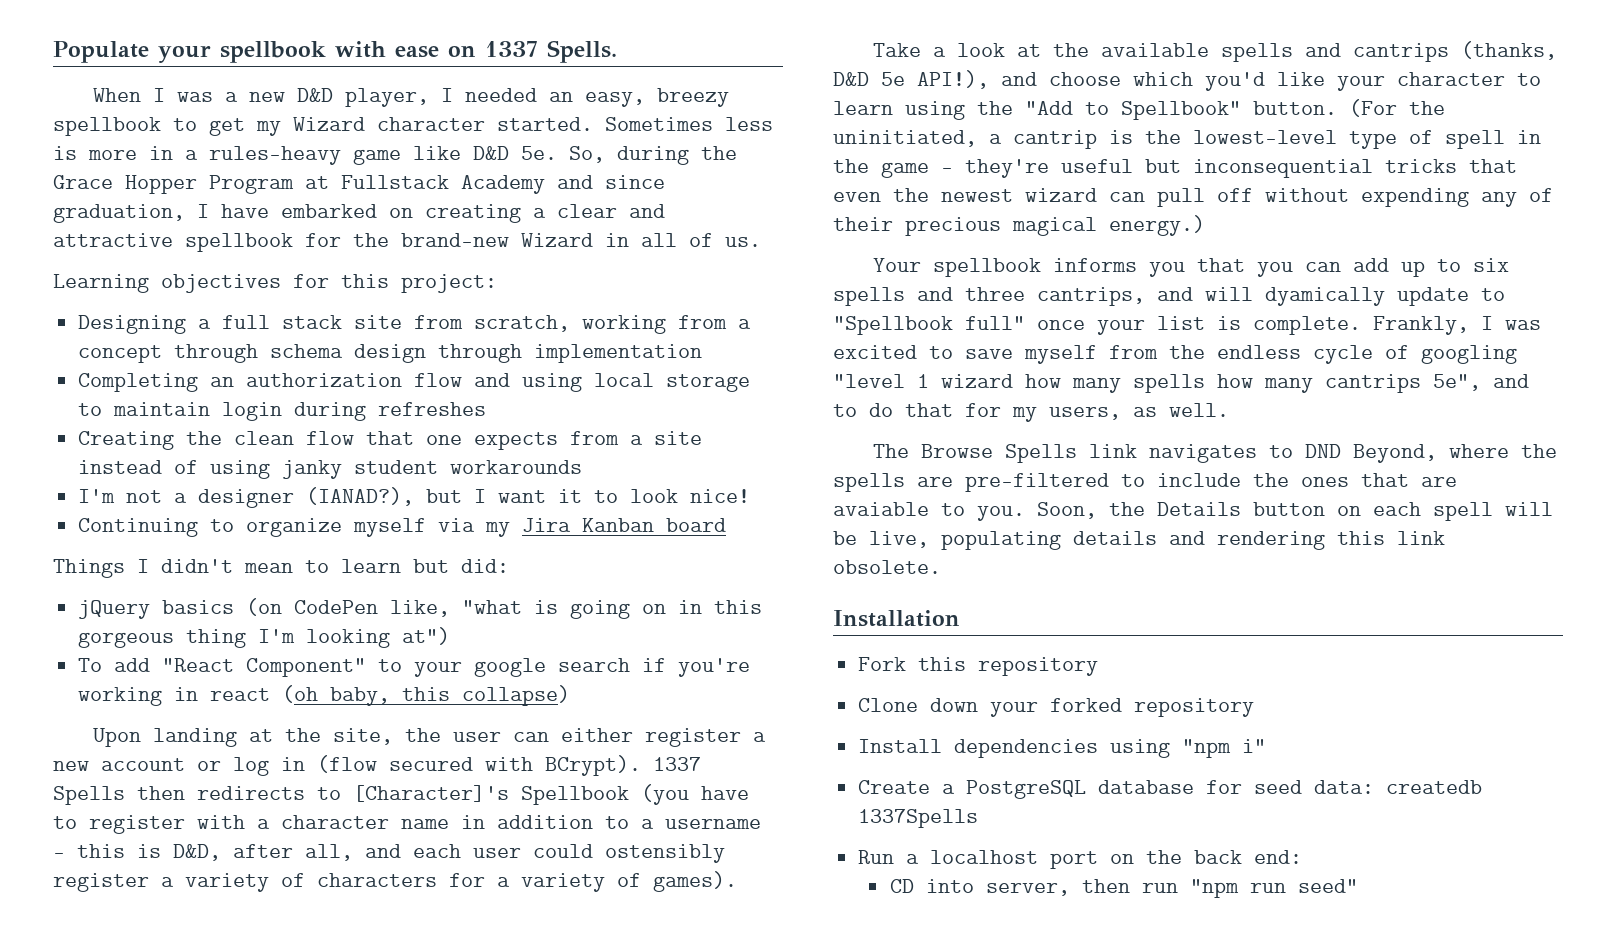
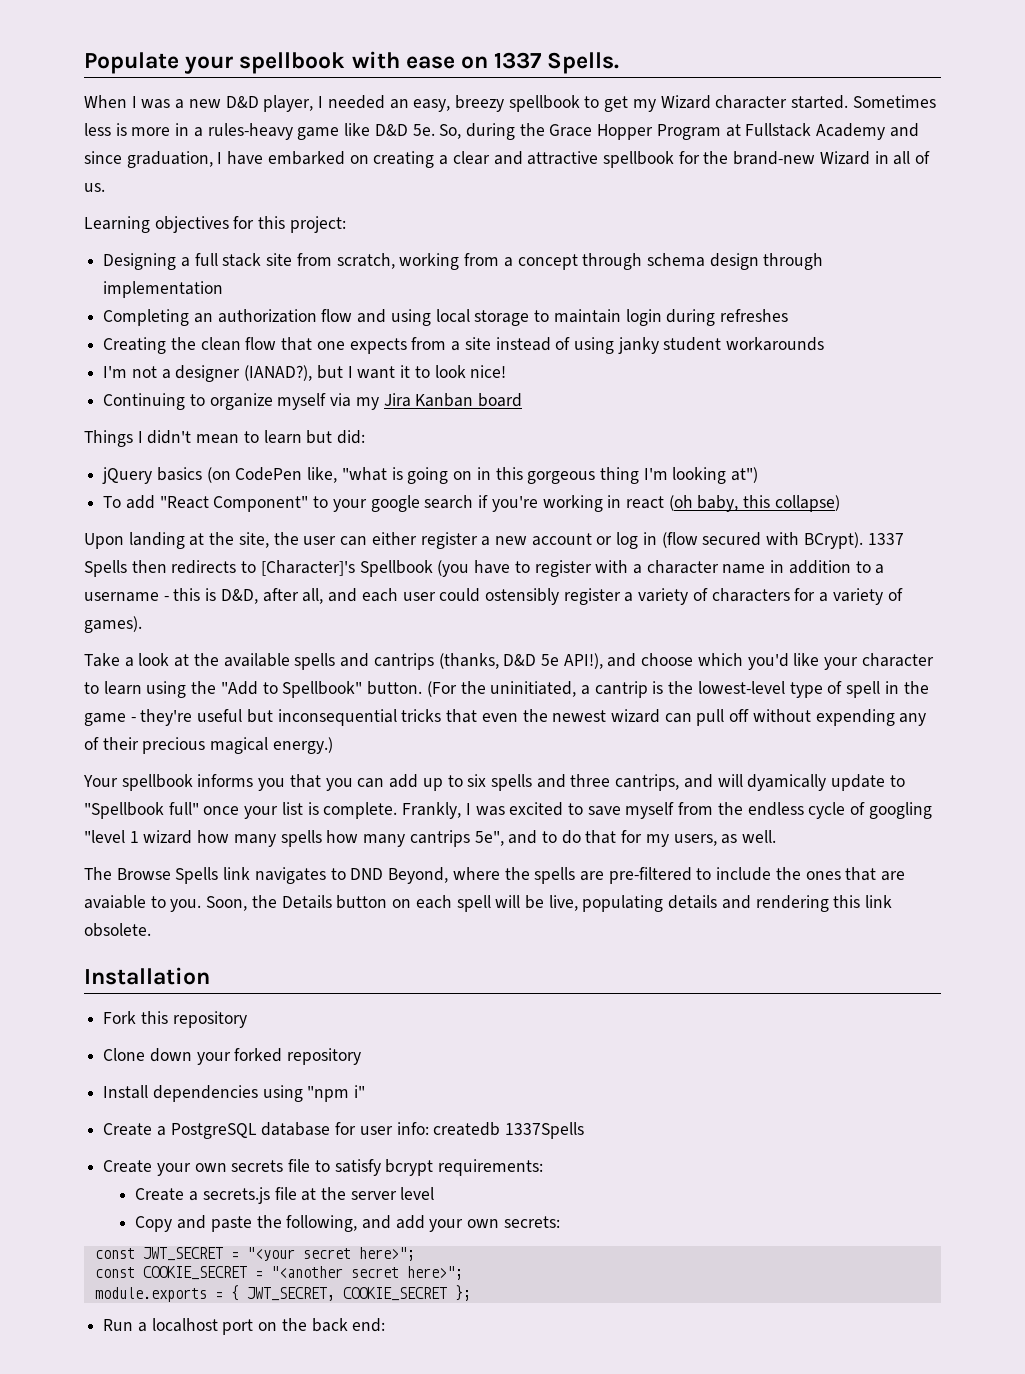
- Create a PostgreSQL database for seed data: createdb 1337Spells
+ Create a PostgreSQL database for user info: createdb 1337Spells
+ Create your own secrets file to satisfy bcrypt requirements:
+ Create a secrets.js file at the server level
+ Copy and paste the following, and add your own secrets:
+ const JWT_SECRET = "<your secret here>";
+ const COOKIE_SECRET = "<another secret here>";
+ module.exports = { JWT_SECRET, COOKIE_SECRET };
- CD into server, then run "npm run seed"

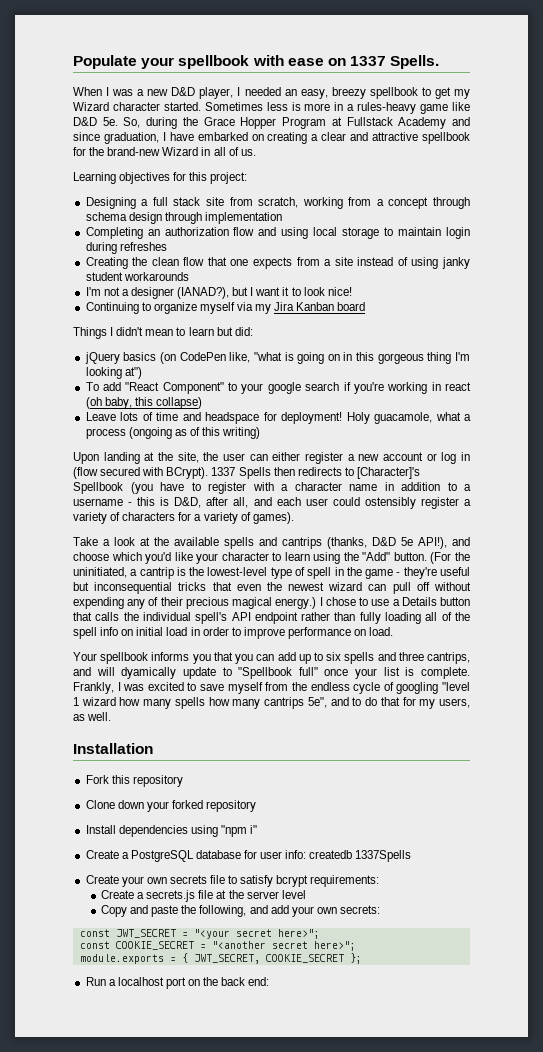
+ Leave lots of time and headspace for deployment! Holy guacamole, what a process (ongoing as of this writing)
- Take a look at the available spells and cantrips (thanks, D&D 5e API!), and choose which you'd like your character to learn using the "Add to Spellbook" button.
+ Take a look at the available spells and cantrips (thanks, D&D 5e API!), and choose which you'd like your character to learn using the "Add" button.
+ I chose to use a Details button that calls the individual spell's API endpoint rather than fully loading all of the spell info on initial load in order to improve performance on load.
- The Browse Spells link navigates to DND Beyond, where the spells are pre-filtered to include the ones that are avaiable to you. Soon, the Details button on each spell will be live, populating details and rendering this link obsolete.

